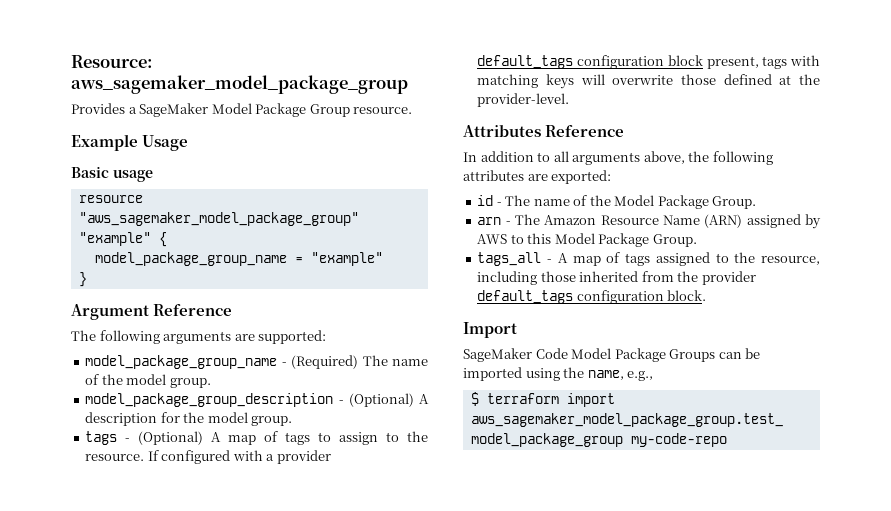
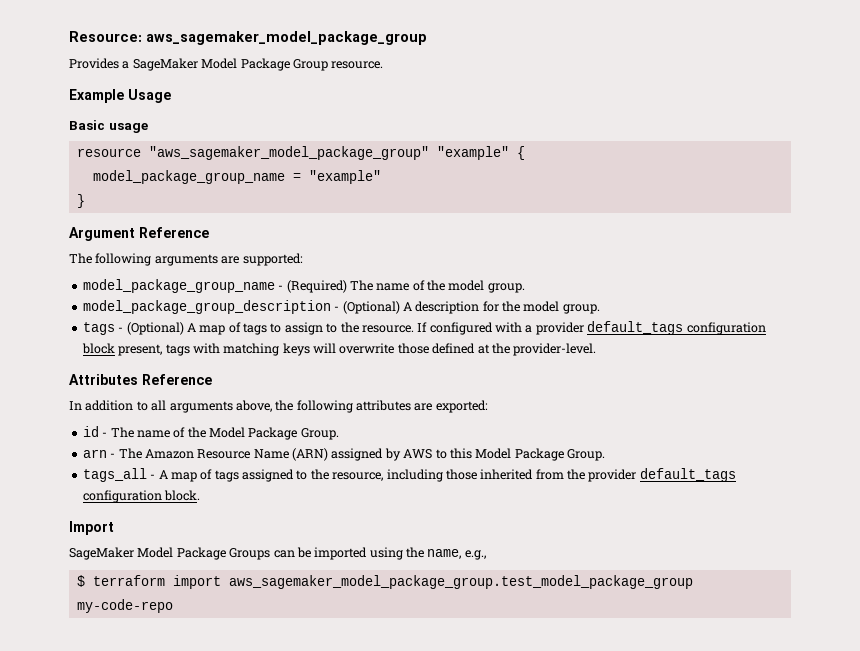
- SageMaker Code Model Package Groups can be imported using the name, e.g.,
+ SageMaker Model Package Groups can be imported using the name, e.g.,

